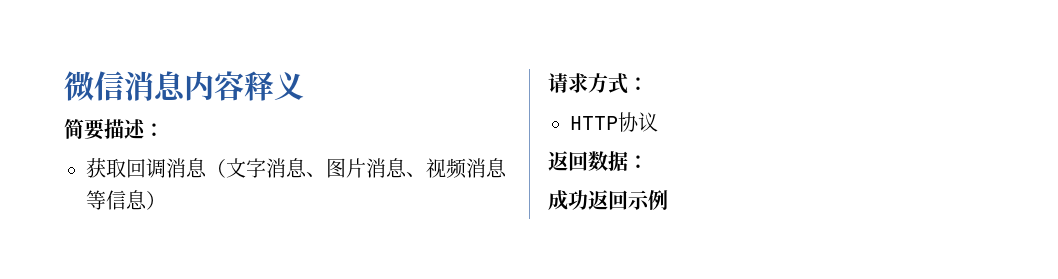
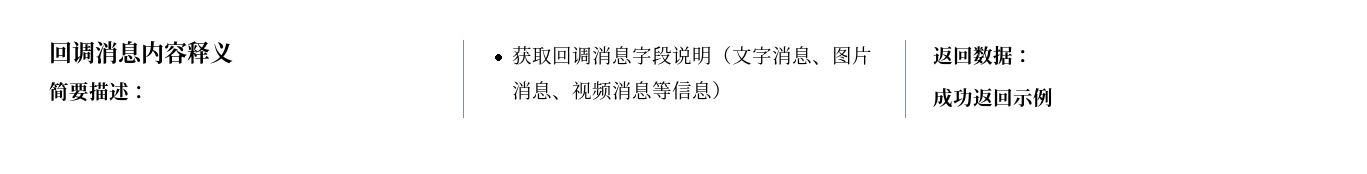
- 微信消息内容释义
+ 回调消息内容释义
- 获取回调消息（文字消息、图片消息、视频消息等信息）
+ 获取回调消息字段说明（文字消息、图片消息、视频消息等信息）
- 请求方式：
- HTTP协议

